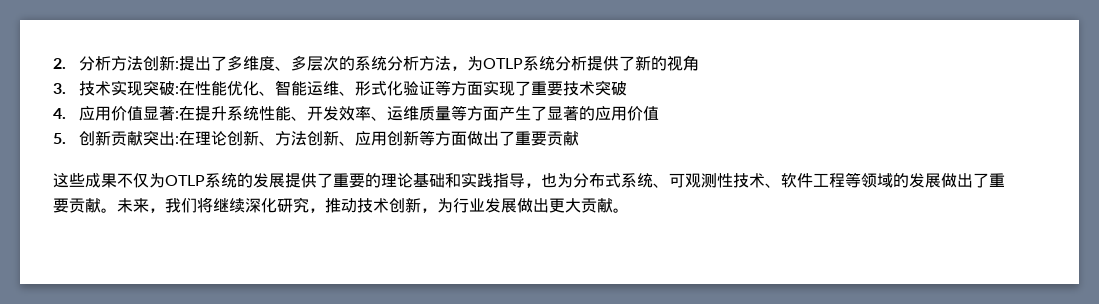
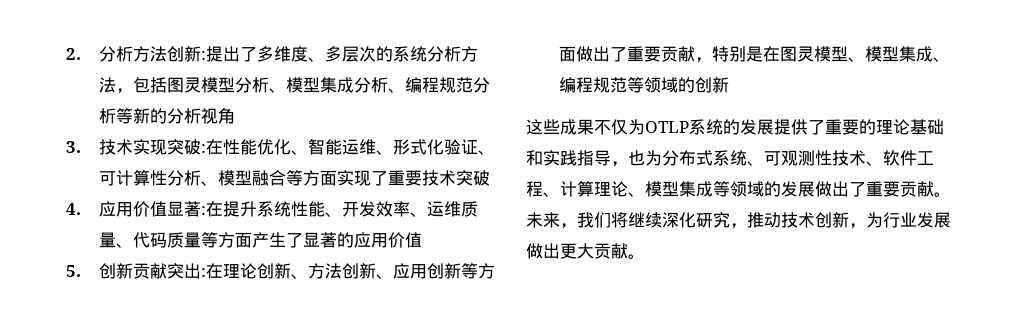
- 2.分析方法创新:提出了多维度、多层次的系统分析方法，为OTLP系统分析提供了新的视角
+ 2.分析方法创新:提出了多维度、多层次的系统分析方法，包括图灵模型分析、模型集成分析、编程规范分析等新的分析视角
- 3.技术实现突破:在性能优化、智能运维、形式化验证等方面实现了重要技术突破
+ 3.技术实现突破:在性能优化、智能运维、形式化验证、可计算性分析、模型融合等方面实现了重要技术突破
- 4.应用价值显著:在提升系统性能、开发效率、运维质量等方面产生了显著的应用价值
+ 4.应用价值显著:在提升系统性能、开发效率、运维质量、代码质量等方面产生了显著的应用价值
- 5.创新贡献突出:在理论创新、方法创新、应用创新等方面做出了重要贡献
+ 5.创新贡献突出:在理论创新、方法创新、应用创新等方面做出了重要贡献，特别是在图灵模型、模型集成、编程规范等领域的创新
- 这些成果不仅为OTLP系统的发展提供了重要的理论基础和实践指导，也为分布式系统、可观测性技术、软件工程等领域的发展做出了重要贡献。
+ 这些成果不仅为OTLP系统的发展提供了重要的理论基础和实践指导，也为分布式系统、可观测性技术、软件工程、计算理论、模型集成等领域的发展做出了重要贡献。

